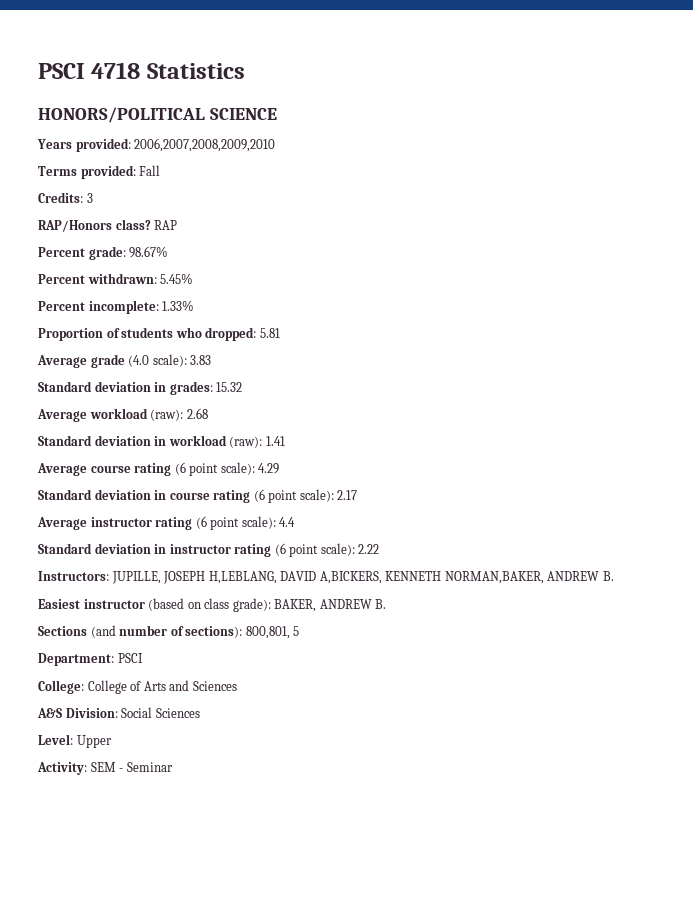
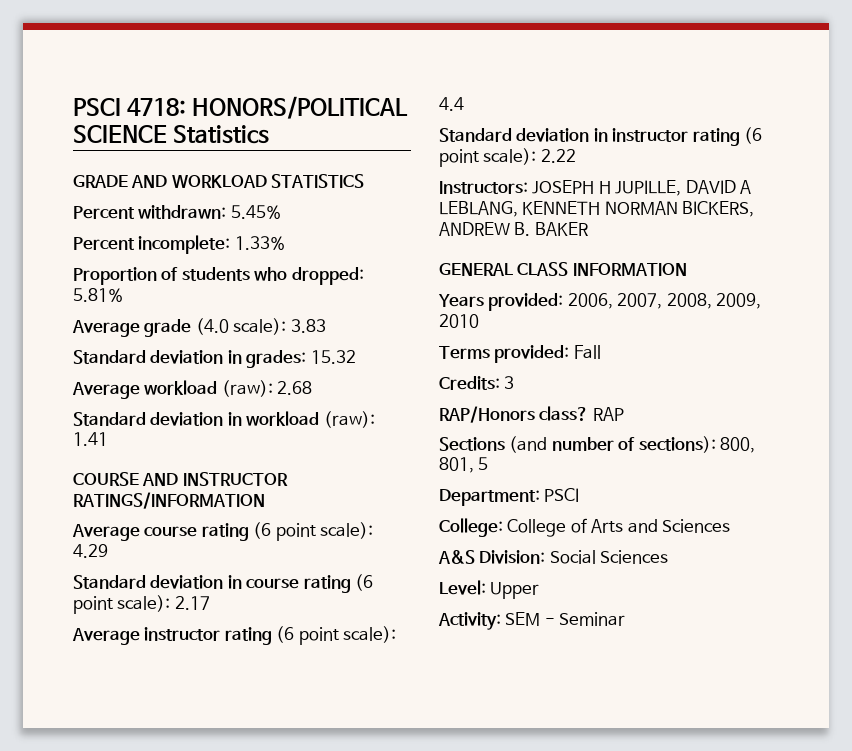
- PSCI 4718 Statistics
- HONORS/POLITICAL SCIENCE
- Years provided: 2006,2007,2008,2009,2010
- Terms provided: Fall
- Credits: 3
- RAP/Honors class? RAP
- Percent grade: 98.67%
+ PSCI 4718: HONORS/POLITICAL SCIENCE Statistics
+ GRADE AND WORKLOAD STATISTICS
- Proportion of students who dropped: 5.81
+ Proportion of students who dropped: 5.81%
+ COURSE AND INSTRUCTOR RATINGS/INFORMATION
- Instructors: JUPILLE, JOSEPH H,LEBLANG, DAVID A,BICKERS, KENNETH NORMAN,BAKER, ANDREW B.
- Easiest instructor (based on class grade): BAKER, ANDREW B.
+ Instructors: JOSEPH H JUPILLE, DAVID A LEBLANG, KENNETH NORMAN BICKERS, ANDREW B. BAKER
+ GENERAL CLASS INFORMATION
+ Years provided: 2006, 2007, 2008, 2009, 2010
+ Terms provided: Fall
+ Credits: 3
+ RAP/Honors class? RAP
- Sections (and number of sections): 800,801, 5
+ Sections (and number of sections): 800, 801, 5

